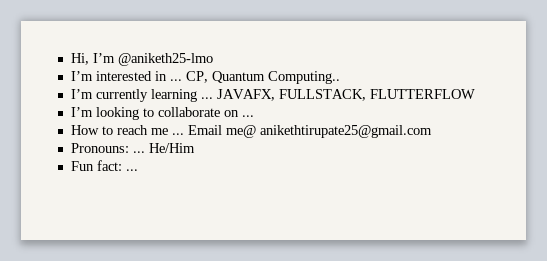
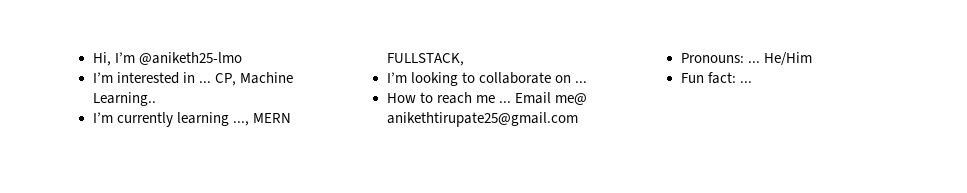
- CP, Quantum Computing..
+ CP, Machine Learning..
- I’m currently learning ... JAVAFX, FULLSTACK, FLUTTERFLOW
+ I’m currently learning ..., MERN FULLSTACK,

